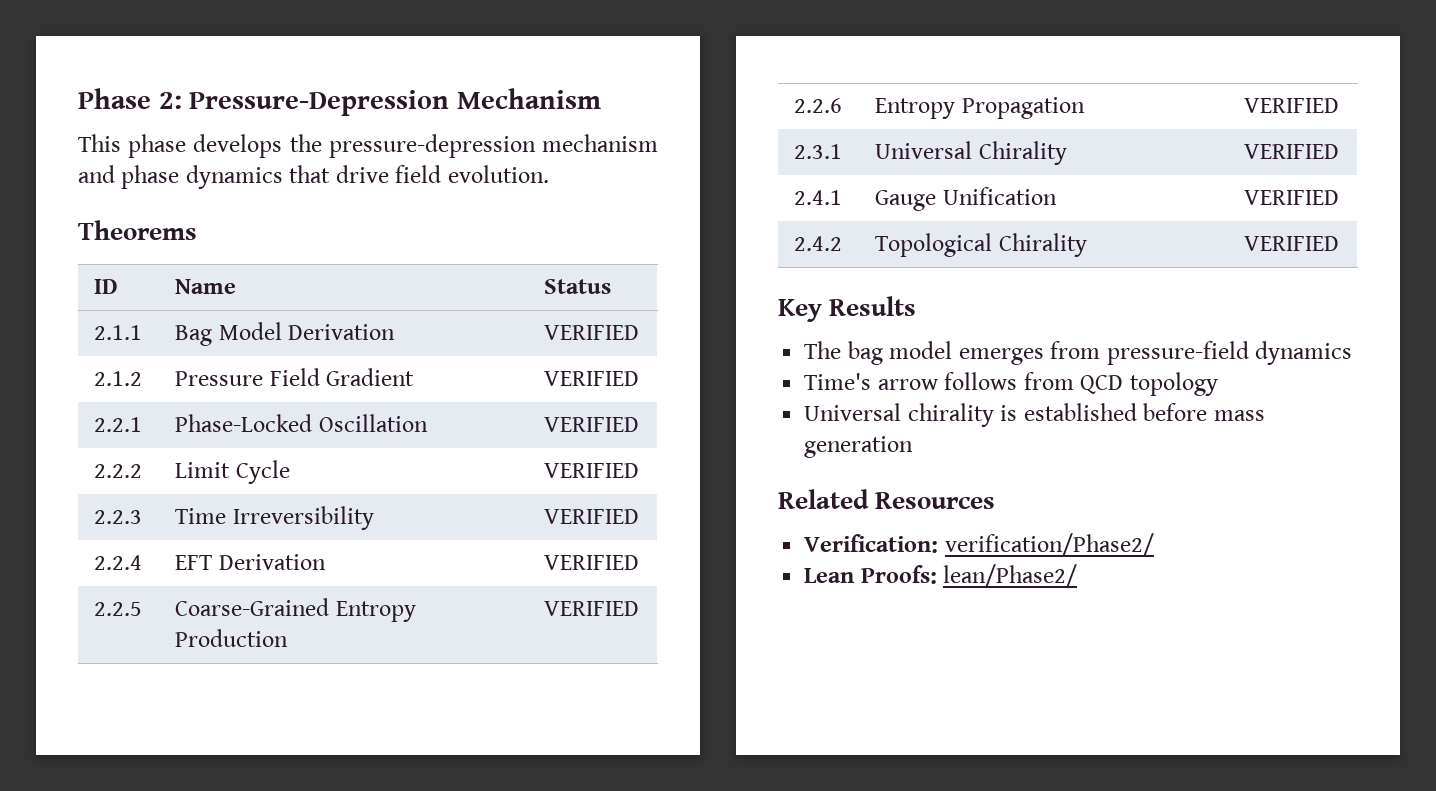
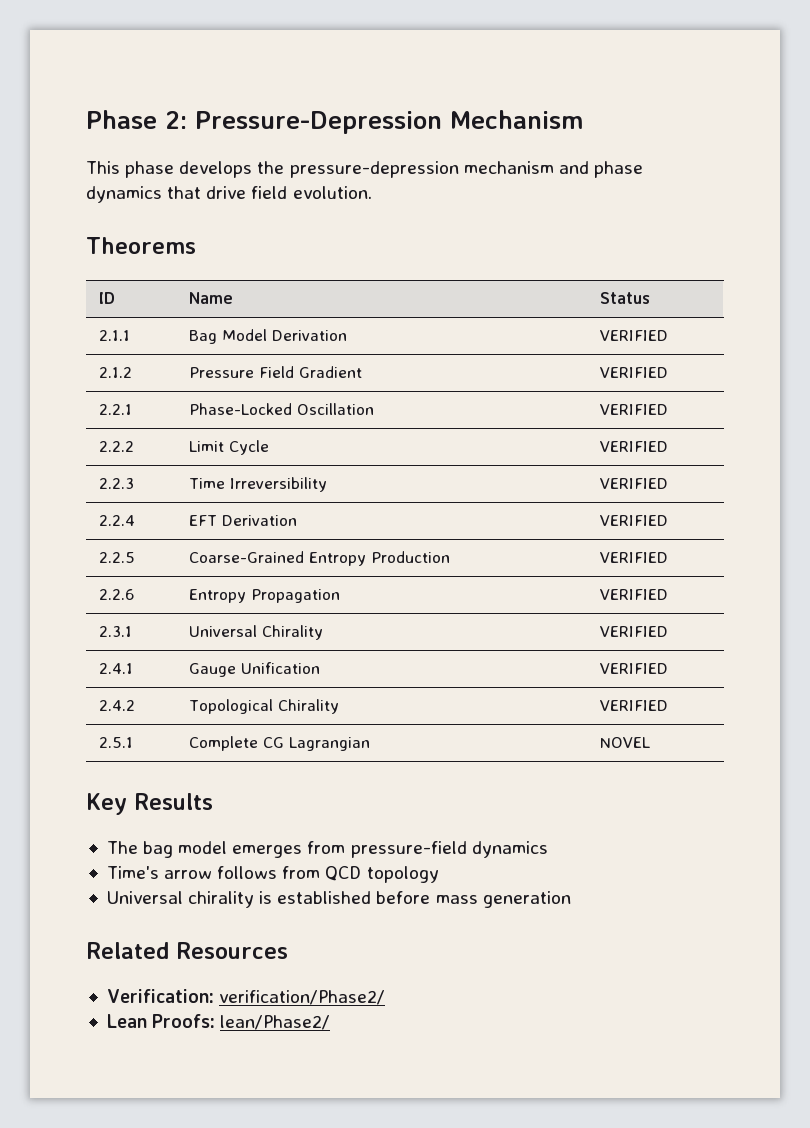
+ 2.5.1 | Complete CG Lagrangian | NOVEL

